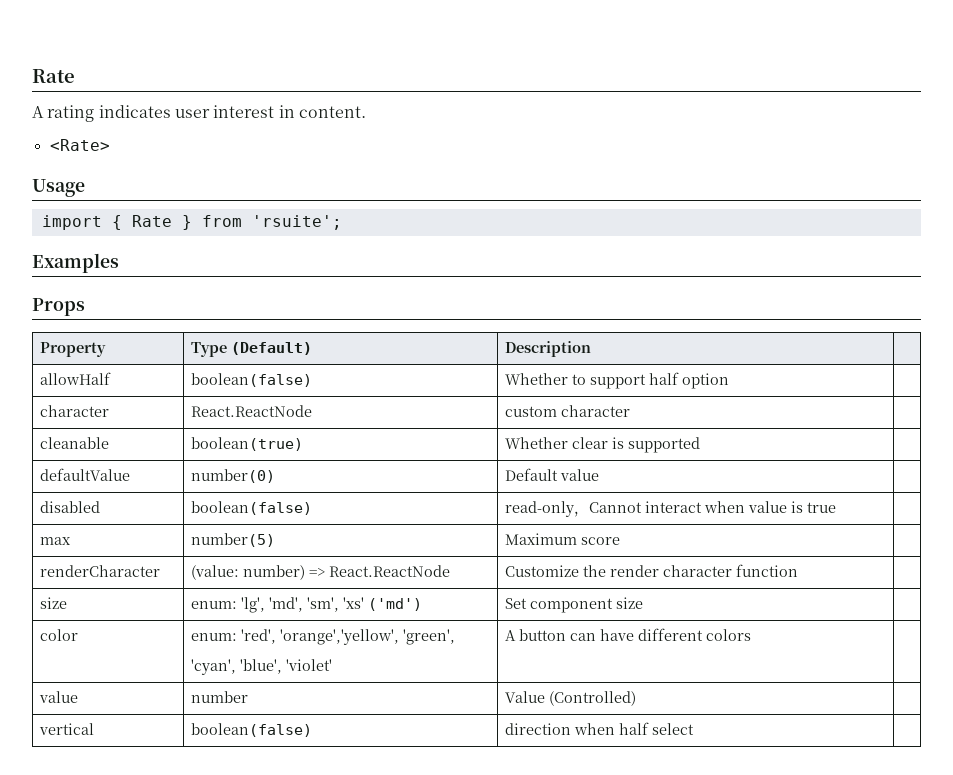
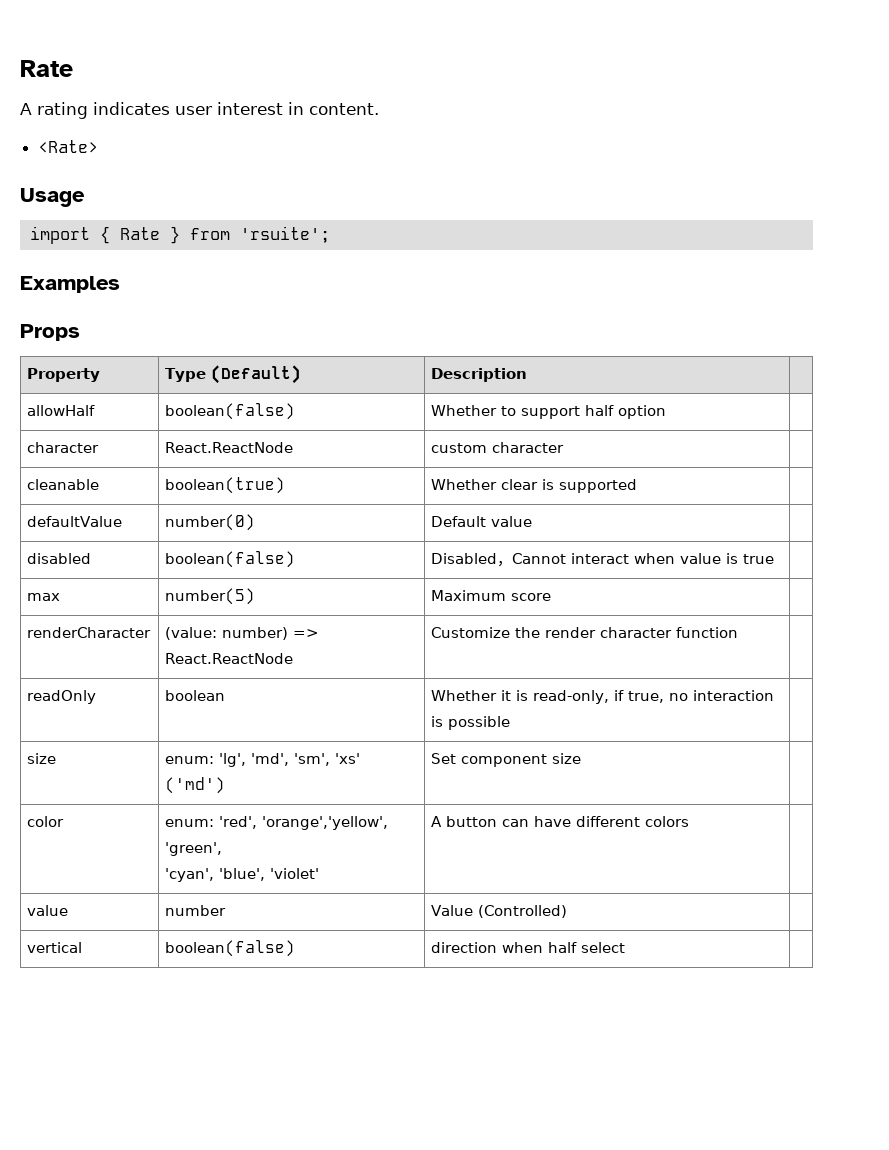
- disabled | boolean(false) | read-only，Cannot interact when value is true |
+ disabled | boolean(false) | Disabled，Cannot interact when value is true |
+ readOnly | boolean | Whether it is read-only, if true, no interaction is possible |

